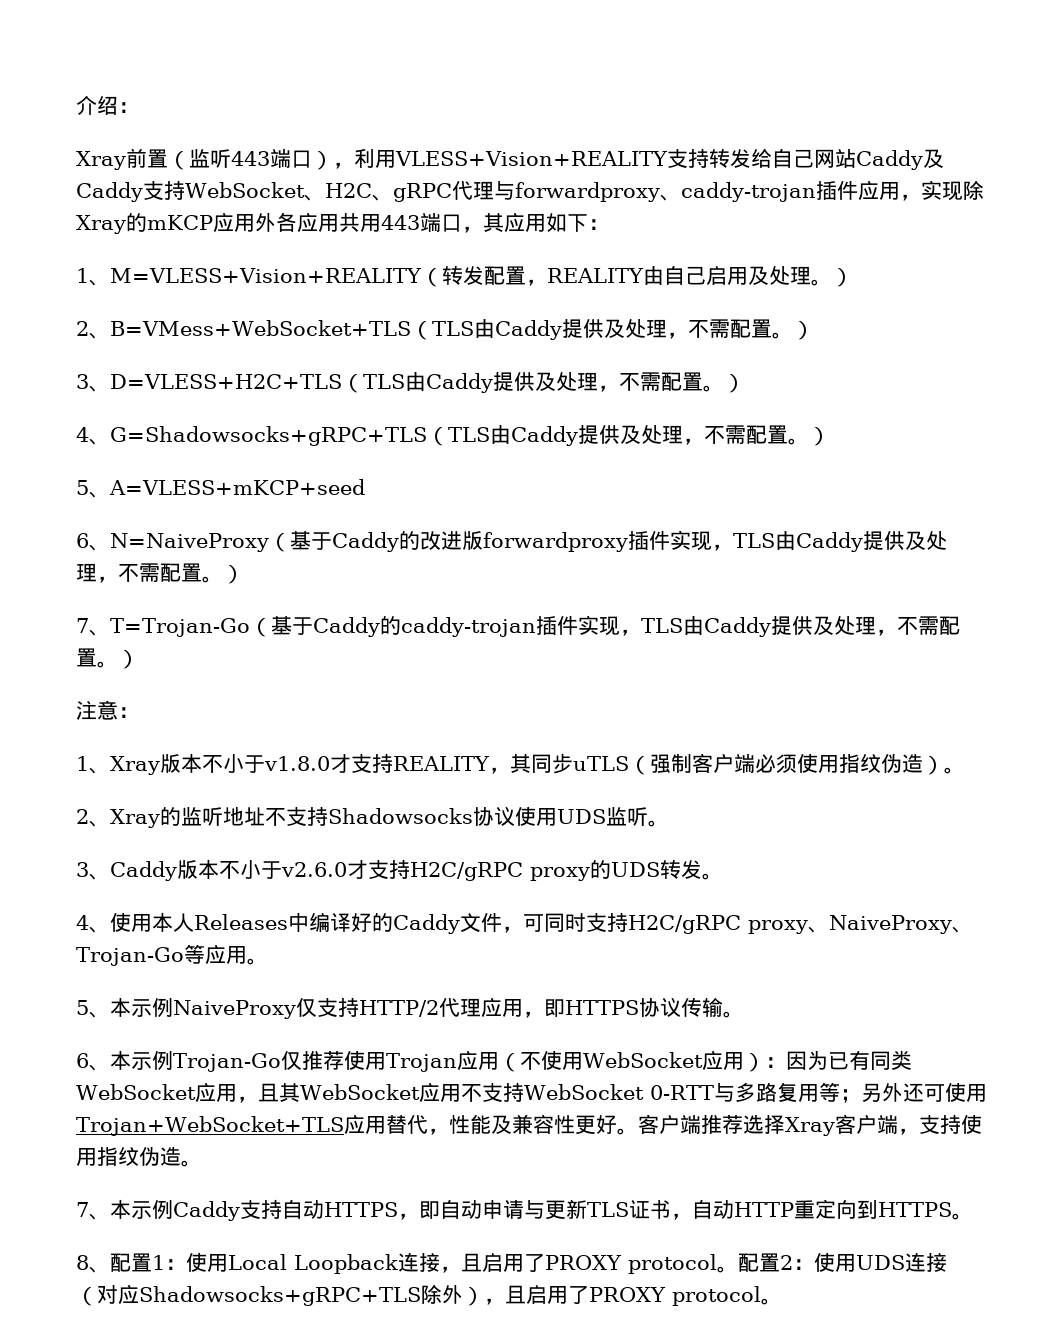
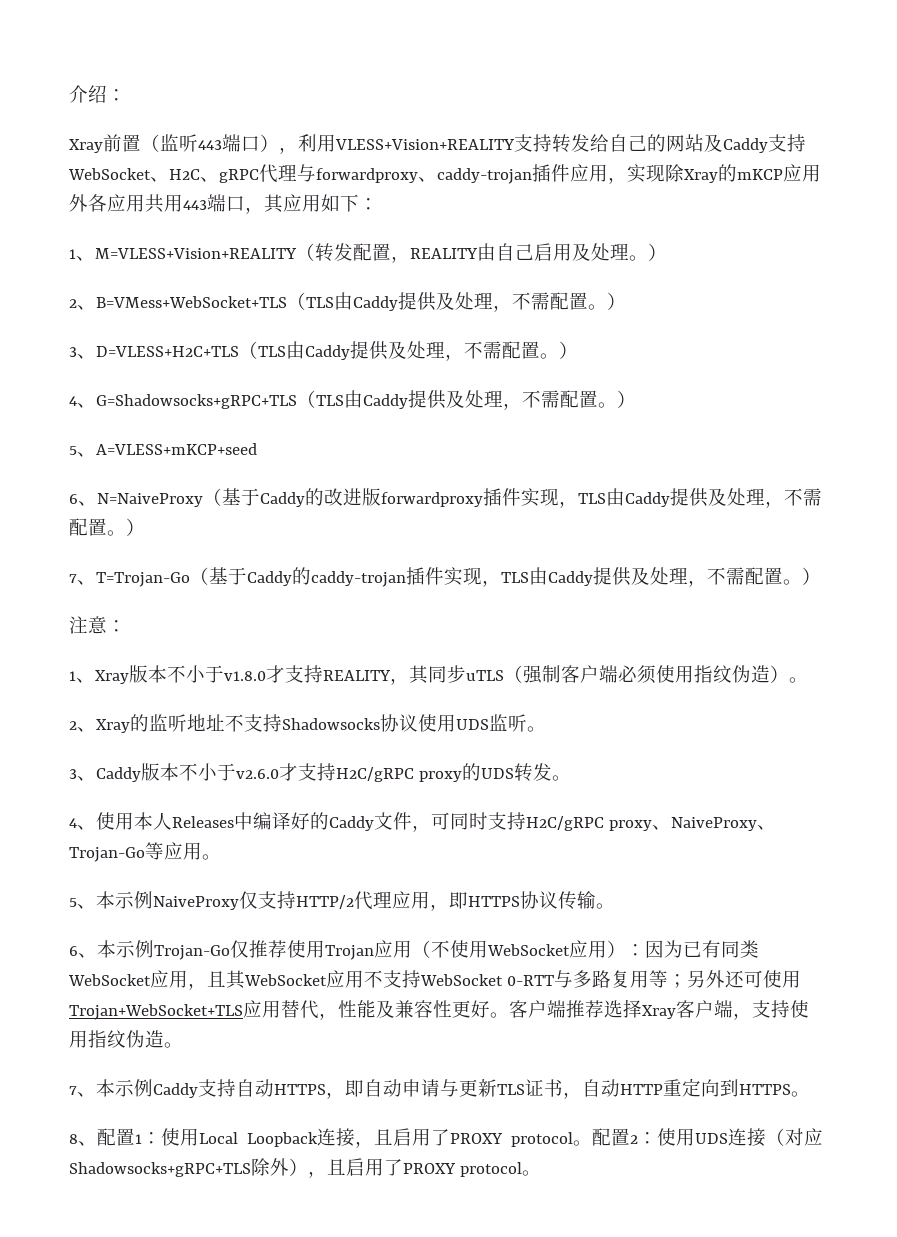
- Xray前置（监听443端口），利用VLESS+Vision+REALITY支持转发给自己网站Caddy及Caddy支持WebSocket、H2C、gRPC代理与forwardproxy、caddy-trojan插件应用，实现除Xray的mKCP应用外各应用共用443端口，其应用如下：
+ Xray前置（监听443端口），利用VLESS+Vision+REALITY支持转发给自己的网站及Caddy支持WebSocket、H2C、gRPC代理与forwardproxy、caddy-trojan插件应用，实现除Xray的mKCP应用外各应用共用443端口，其应用如下：

